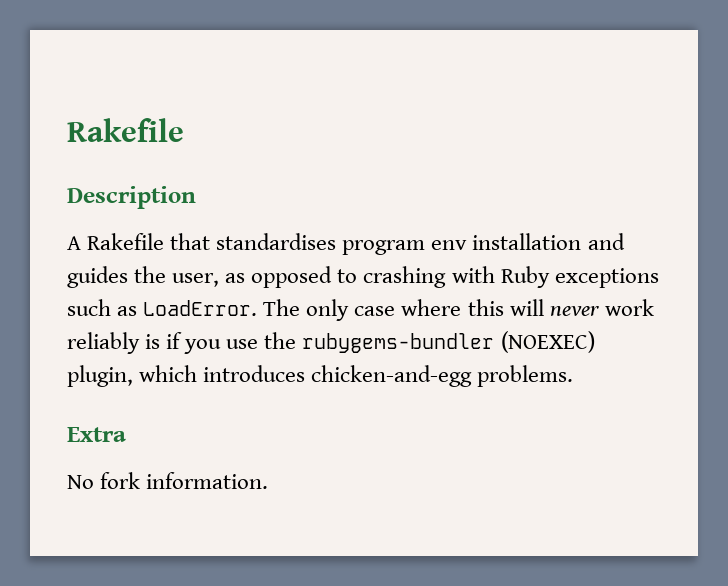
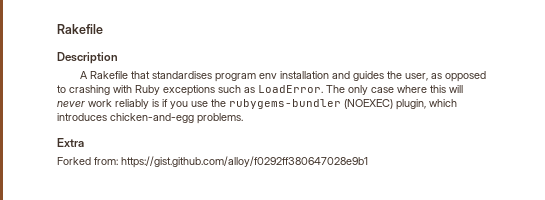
- No fork information.
+ Forked from: https://gist.github.com/alloy/f0292ff380647028e9b1

